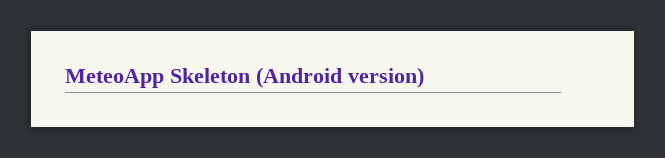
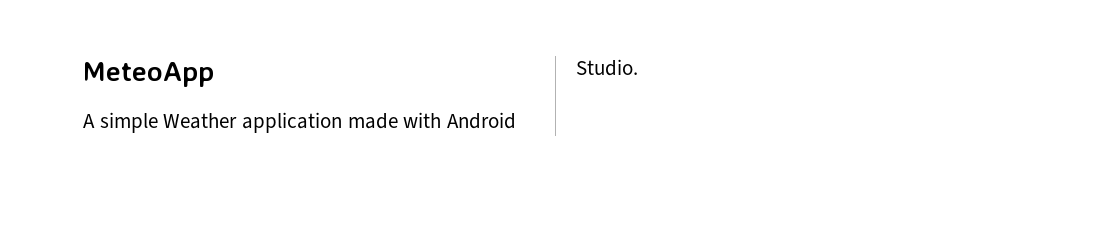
- MeteoApp Skeleton (Android version)
+ MeteoApp
+ A simple Weather application made with Android Studio.

